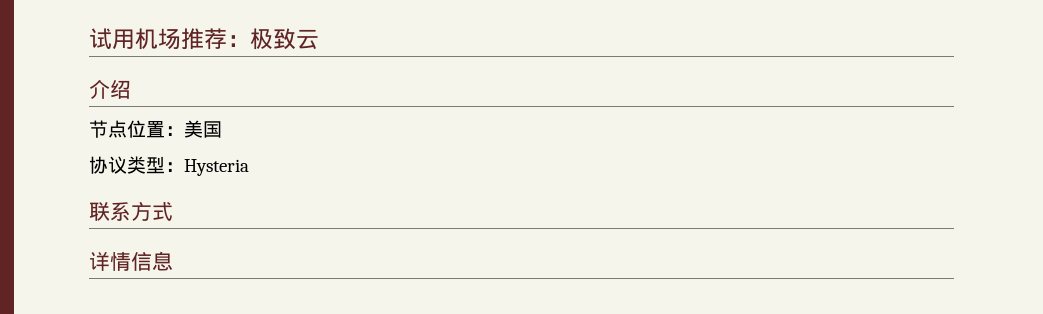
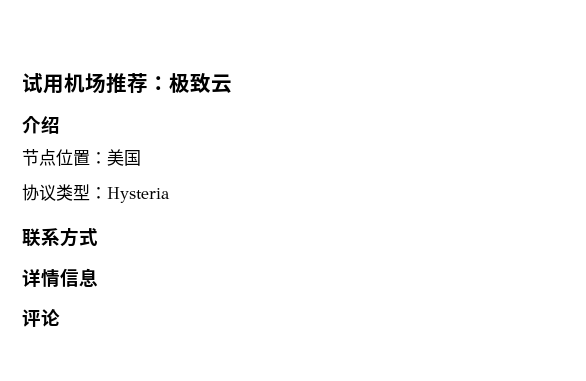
+ 评论

